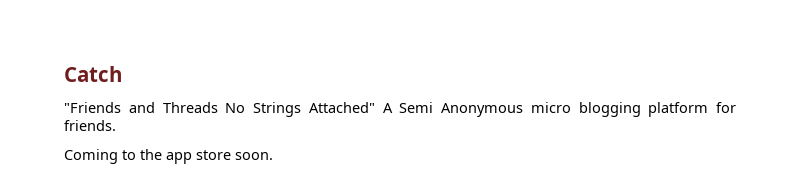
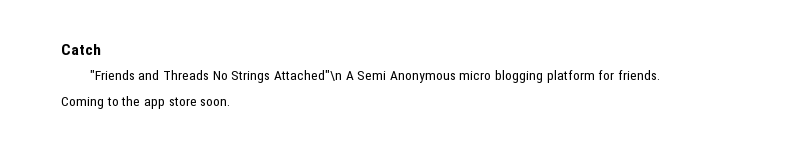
- "Friends and Threads No Strings Attached" A Semi Anonymous micro blogging platform for friends.
+ "Friends and Threads No Strings Attached"\n A Semi Anonymous micro blogging platform for friends.

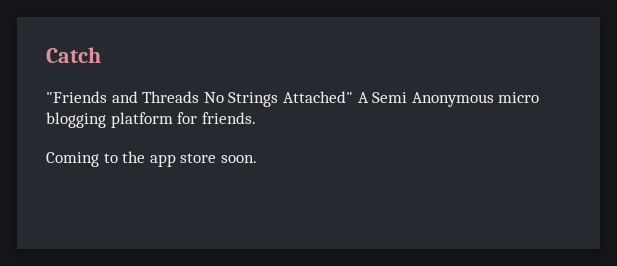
- "Friends and Threads No Strings Attached"\n A Semi Anonymous micro blogging platform for friends.
+ "Friends and Threads No Strings Attached" A Semi Anonymous micro blogging platform for friends.

